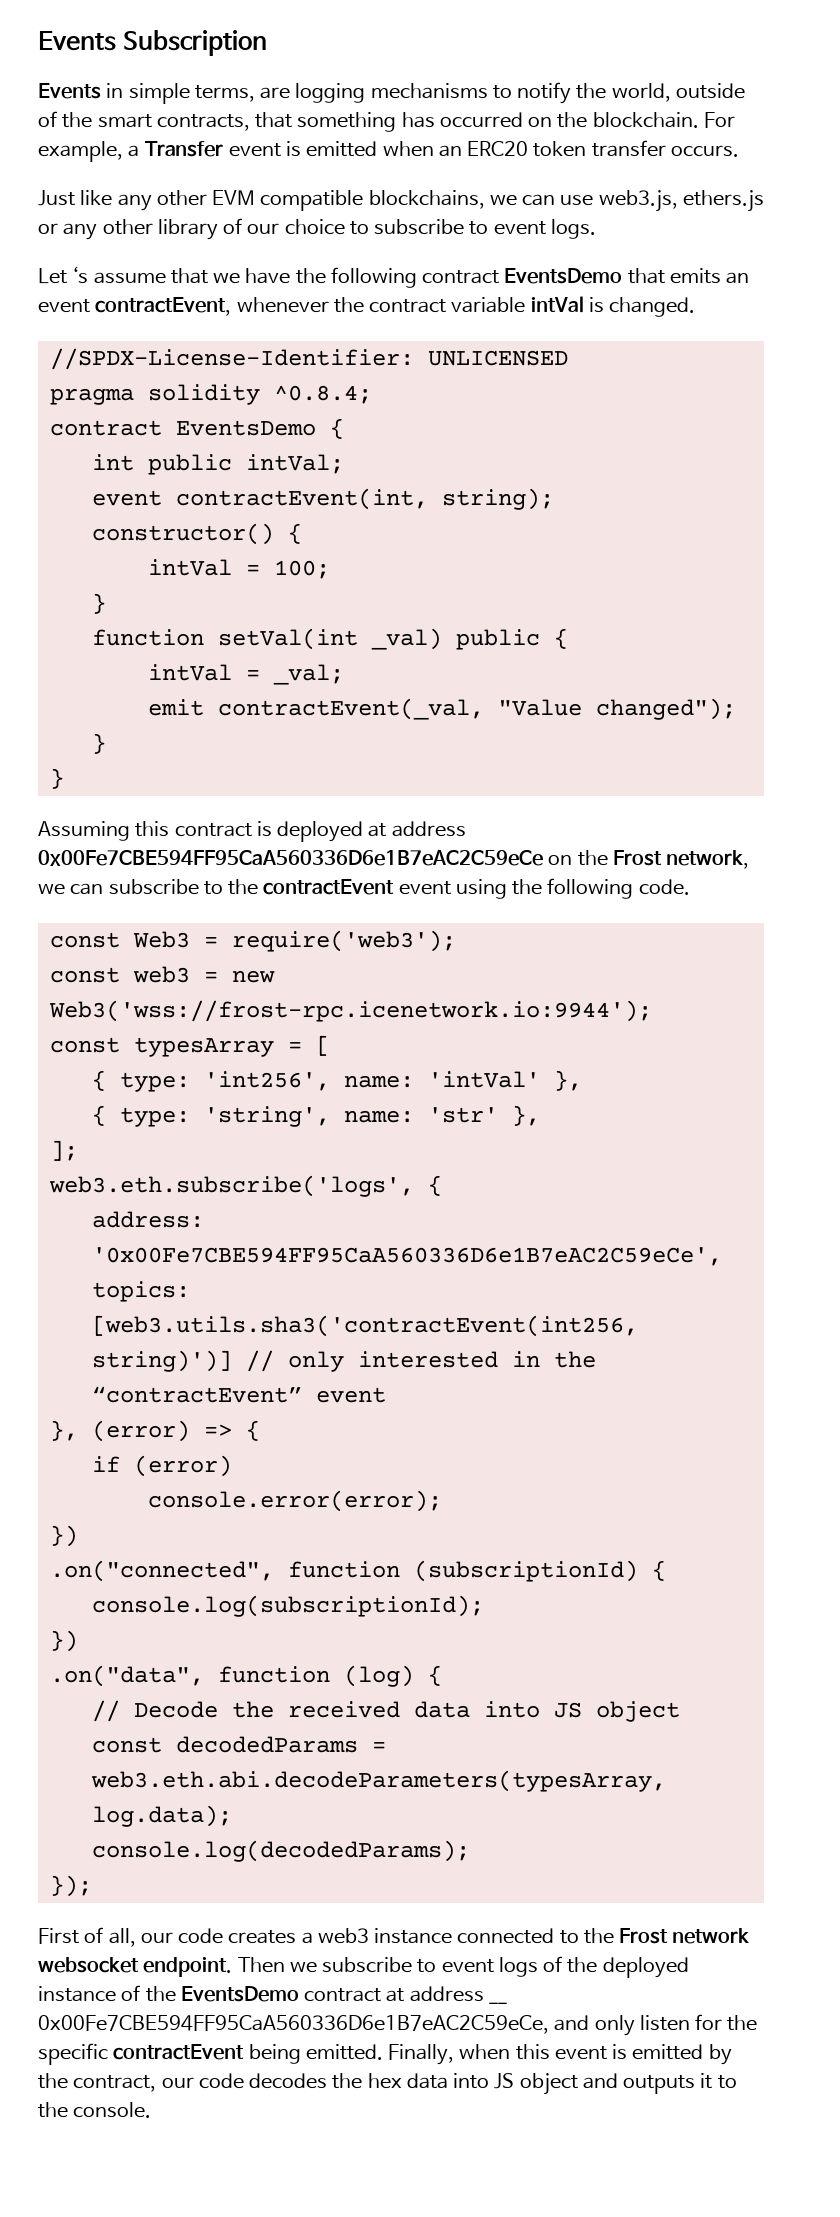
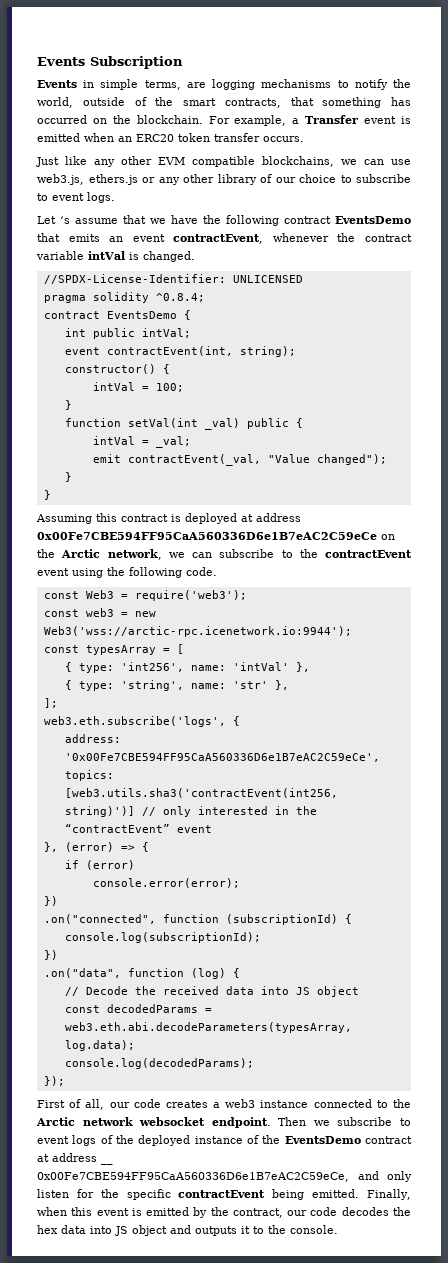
- Assuming this contract is deployed at address 0x00Fe7CBE594FF95CaA560336D6e1B7eAC2C59eCe on the Frost network, we can subscribe to the contractEvent event using the following code.
+ Assuming this contract is deployed at address 0x00Fe7CBE594FF95CaA560336D6e1B7eAC2C59eCe on the Arctic network, we can subscribe to the contractEvent event using the following code.
- const web3 = new Web3('wss://frost-rpc.icenetwork.io:9944');
+ const web3 = new Web3('wss://arctic-rpc.icenetwork.io:9944');
- First of all, our code creates a web3 instance connected to the Frost network websocket endpoint.
+ First of all, our code creates a web3 instance connected to the Arctic network websocket endpoint.

